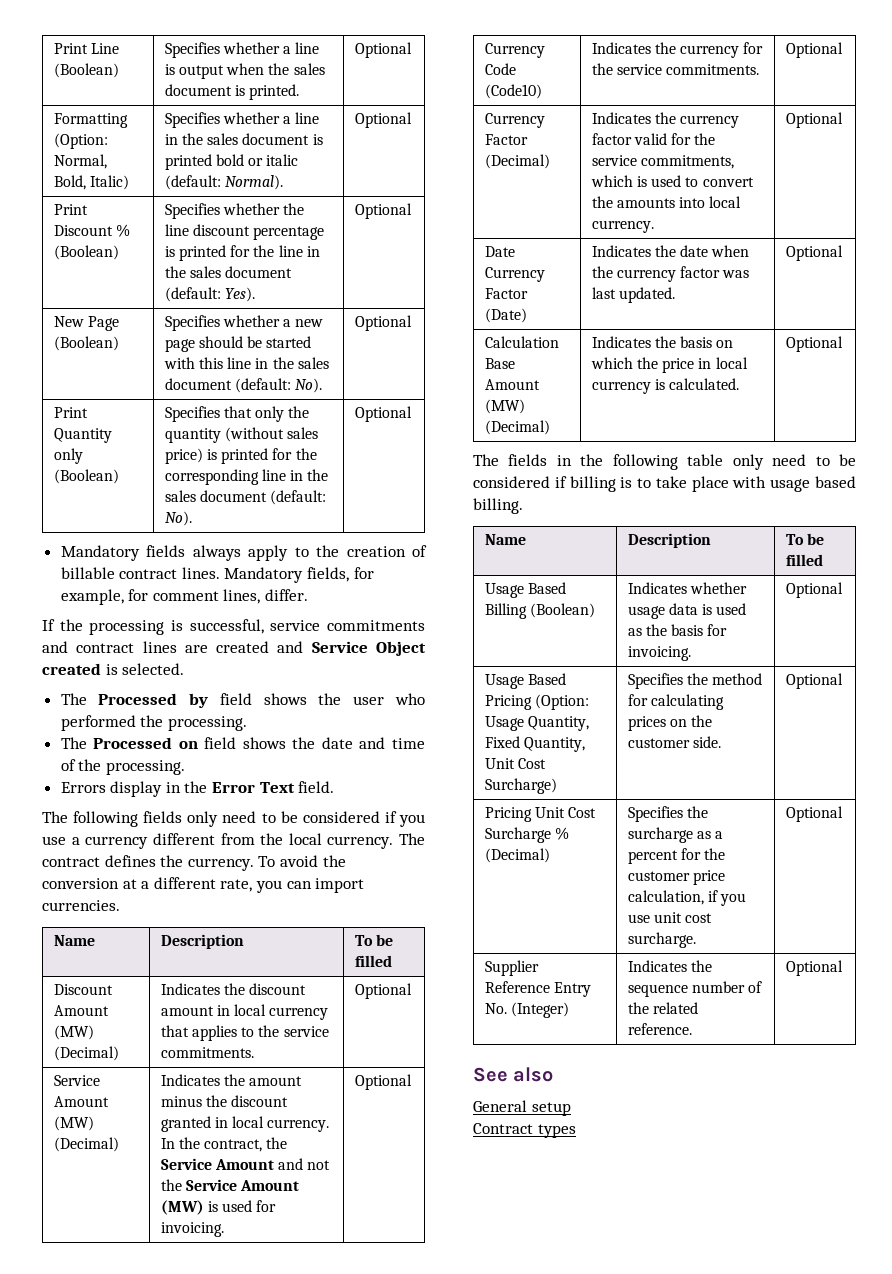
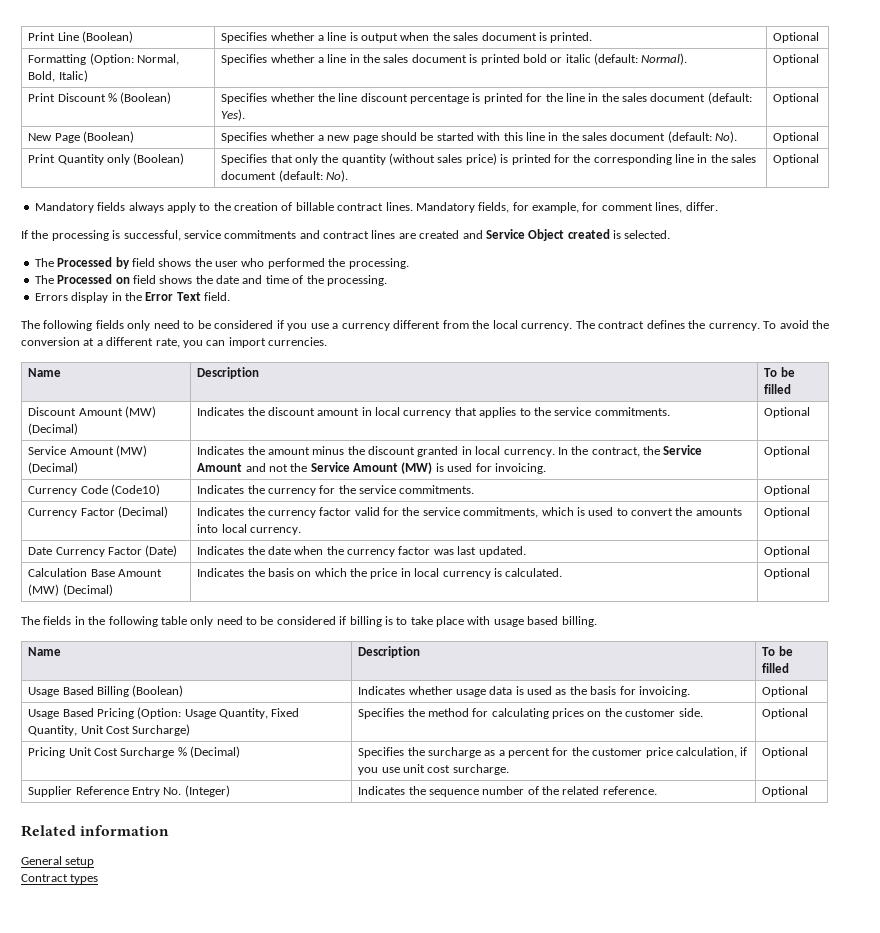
- See also
+ Related information

